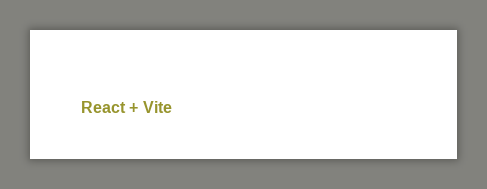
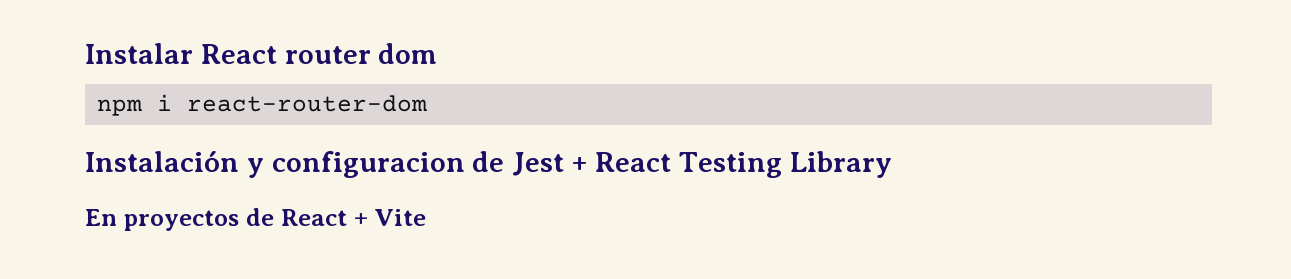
- React + Vite
+ Instalar React router dom
+ npm i react-router-dom
+ Instalación y configuracion de Jest + React Testing Library
+ En proyectos de React + Vite

